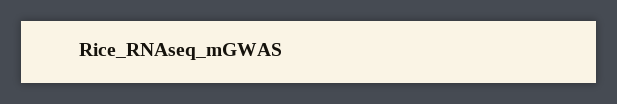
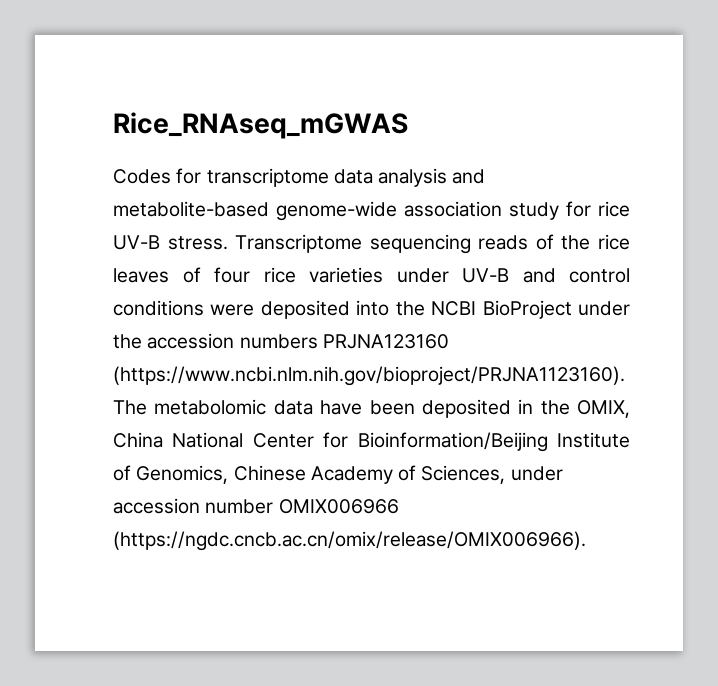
+ Codes for transcriptome data analysis and metabolite-based genome-wide association study for rice UV-B stress. Transcriptome sequencing reads of the rice leaves of four rice varieties under UV-B and control conditions were deposited into the NCBI BioProject under the accession numbers PRJNA123160 (https://www.ncbi.nlm.nih.gov/bioproject/PRJNA1123160). The metabolomic data have been deposited in the OMIX, China National Center for Bioinformation/Beijing Institute of Genomics, Chinese Academy of Sciences, under accession number OMIX006966 (https://ngdc.cncb.ac.cn/omix/release/OMIX006966).

